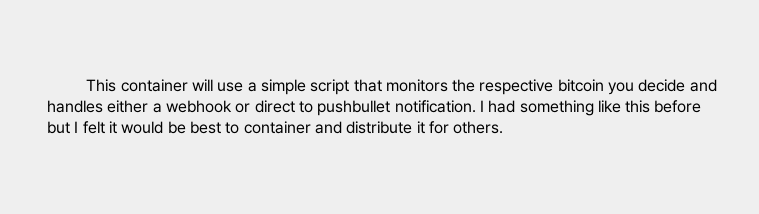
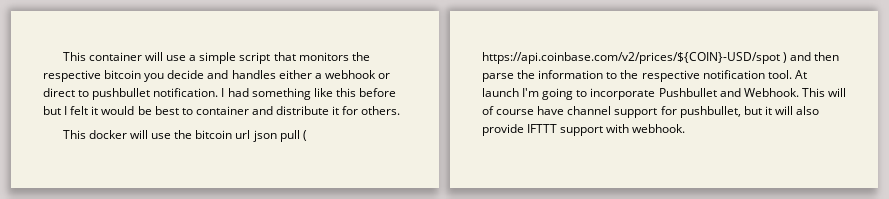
+ This docker will use the bitcoin url json pull ( https://api.coinbase.com/v2/prices/${COIN}-USD/spot ) and then parse the information to the respective notification tool. At launch I'm going to incorporate Pushbullet and Webhook. This will of course have channel support for pushbullet, but it will also provide IFTTT support with webhook.

